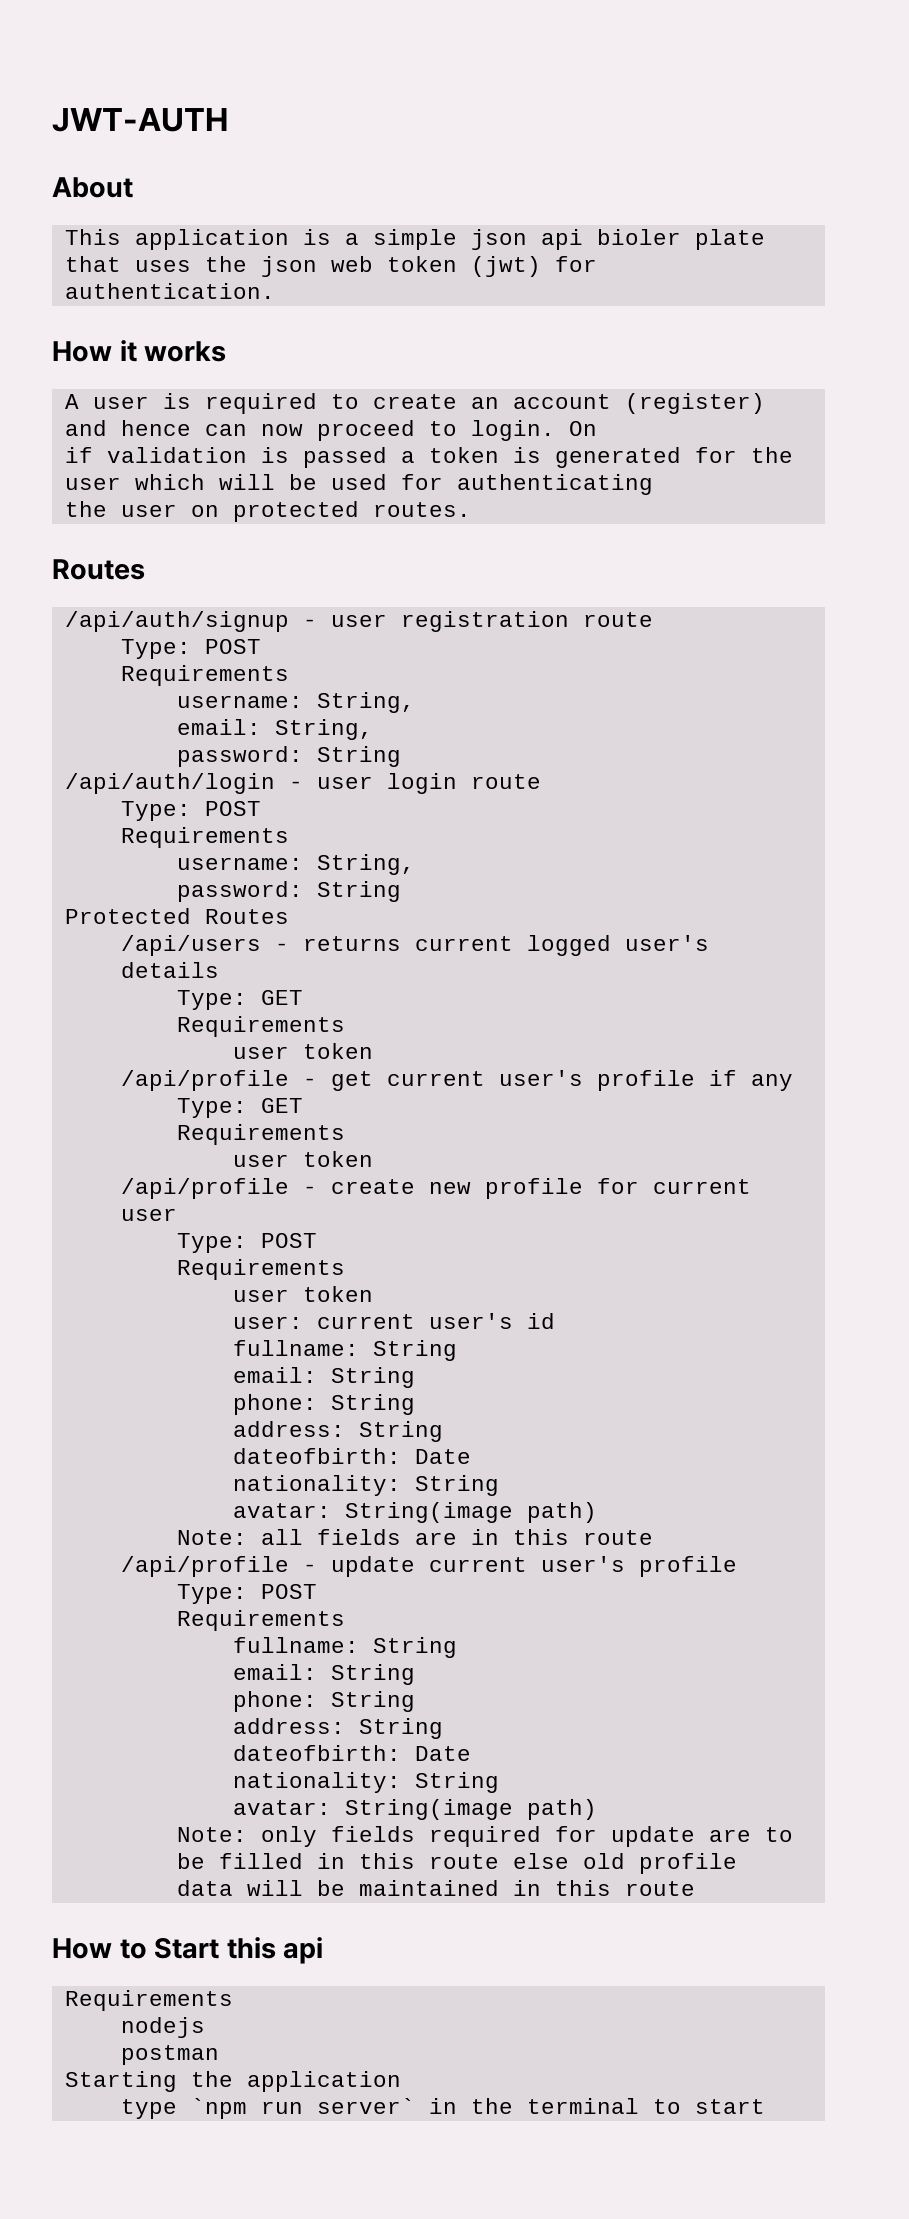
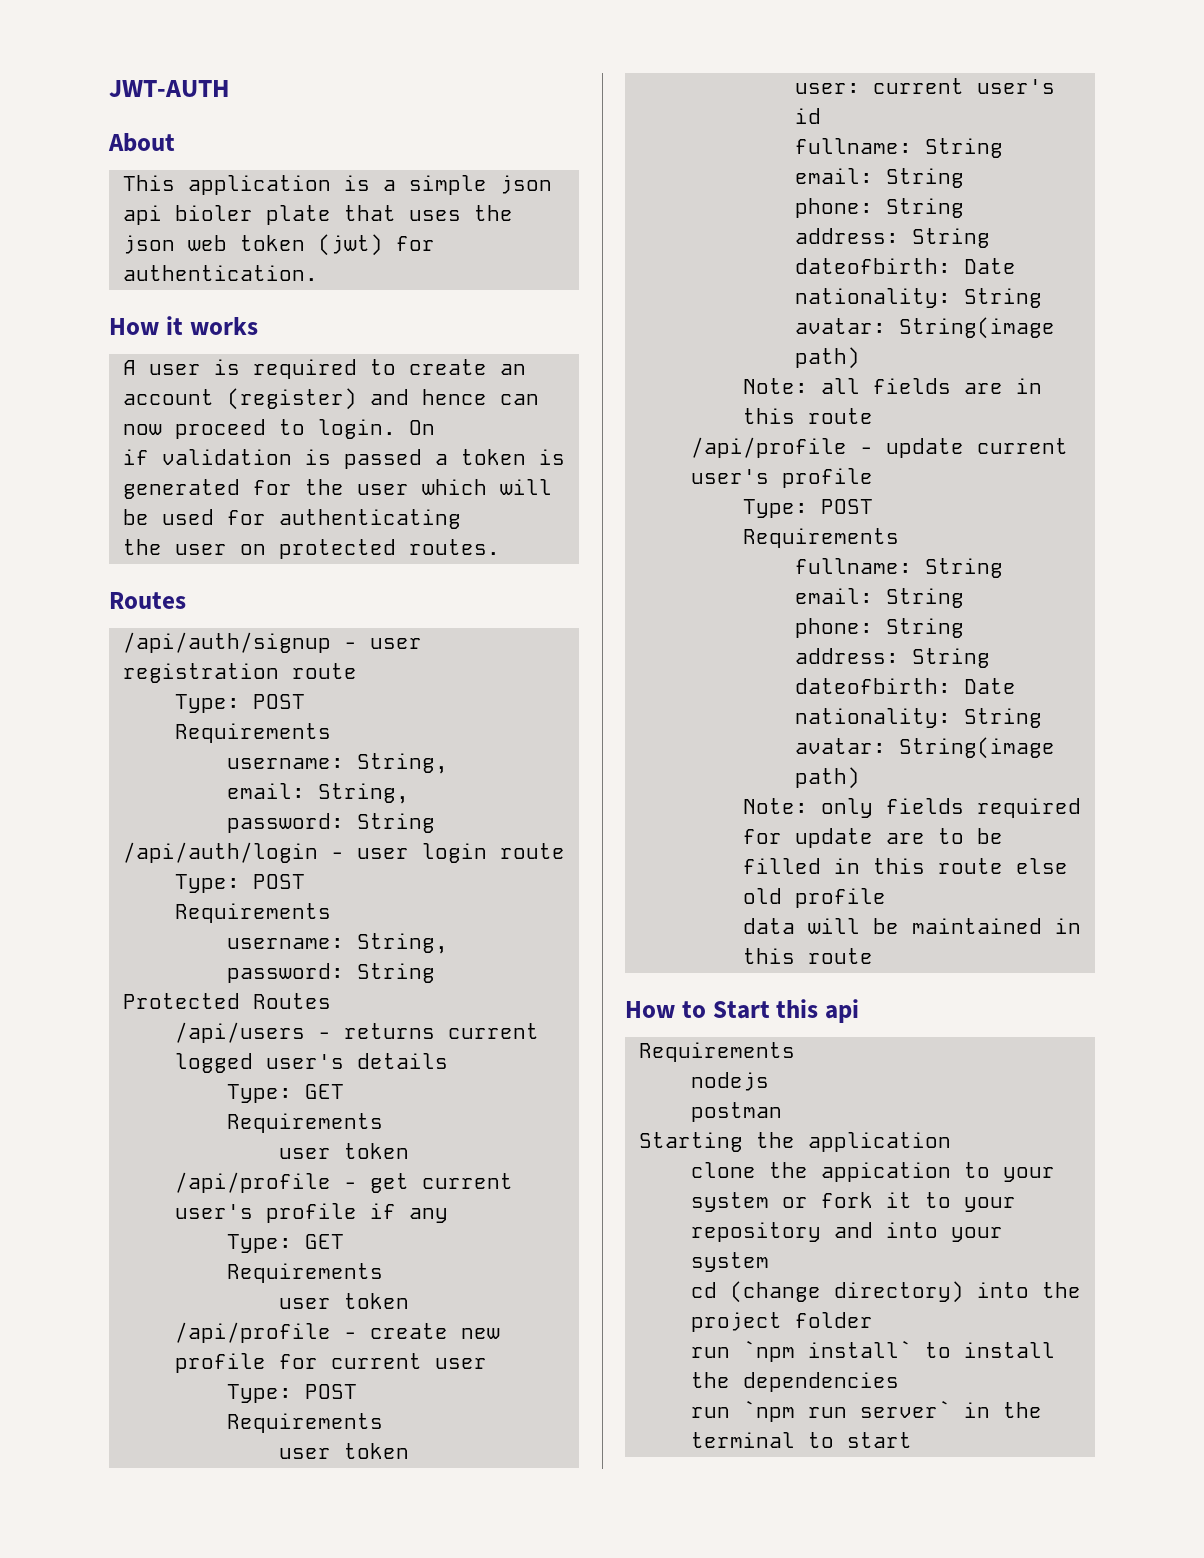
- type `npm run server` in the terminal to start
+ clone the appication to your system or fork it to your repository and into your system
+ cd (change directory) into the project folder
+ run `npm install` to install the dependencies
+ run `npm run server` in the terminal to start

